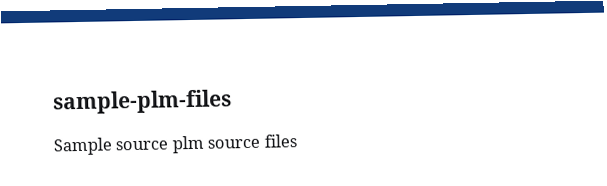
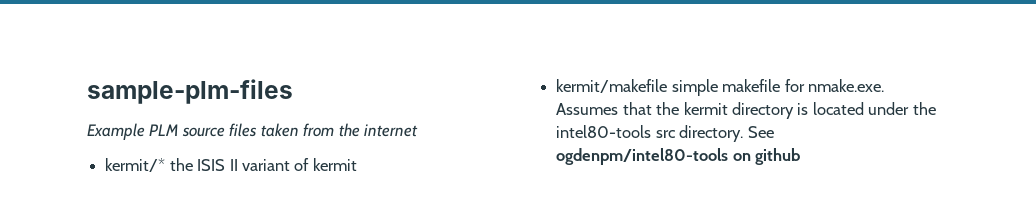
- Sample source plm source files
+ Example PLM source files taken from the internet
+ kermit/* the ISIS II variant of kermit
+ kermit/makefile simple makefile for nmake.exe. Assumes that the kermit directory is located under the intel80-tools src directory. See ogdenpm/intel80-tools on github

